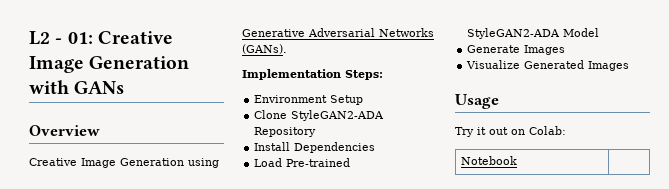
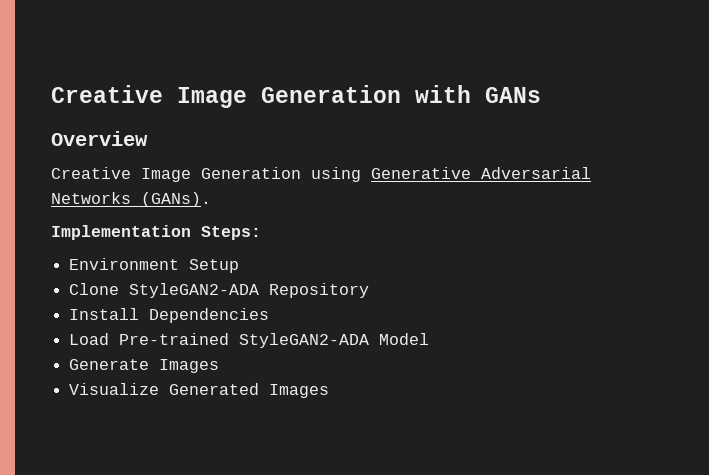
- L2 - 01: Creative Image Generation with GANs
+ Creative Image Generation with GANs
- Usage
- Try it out on Colab:
- Notebook |

